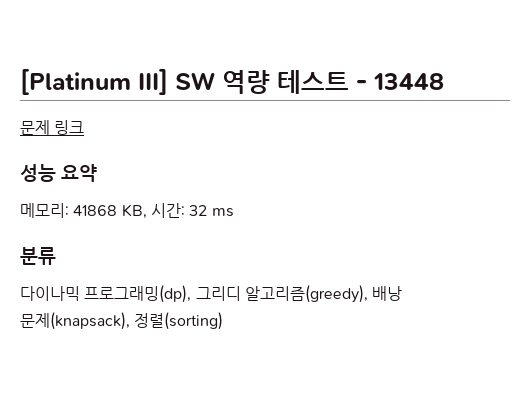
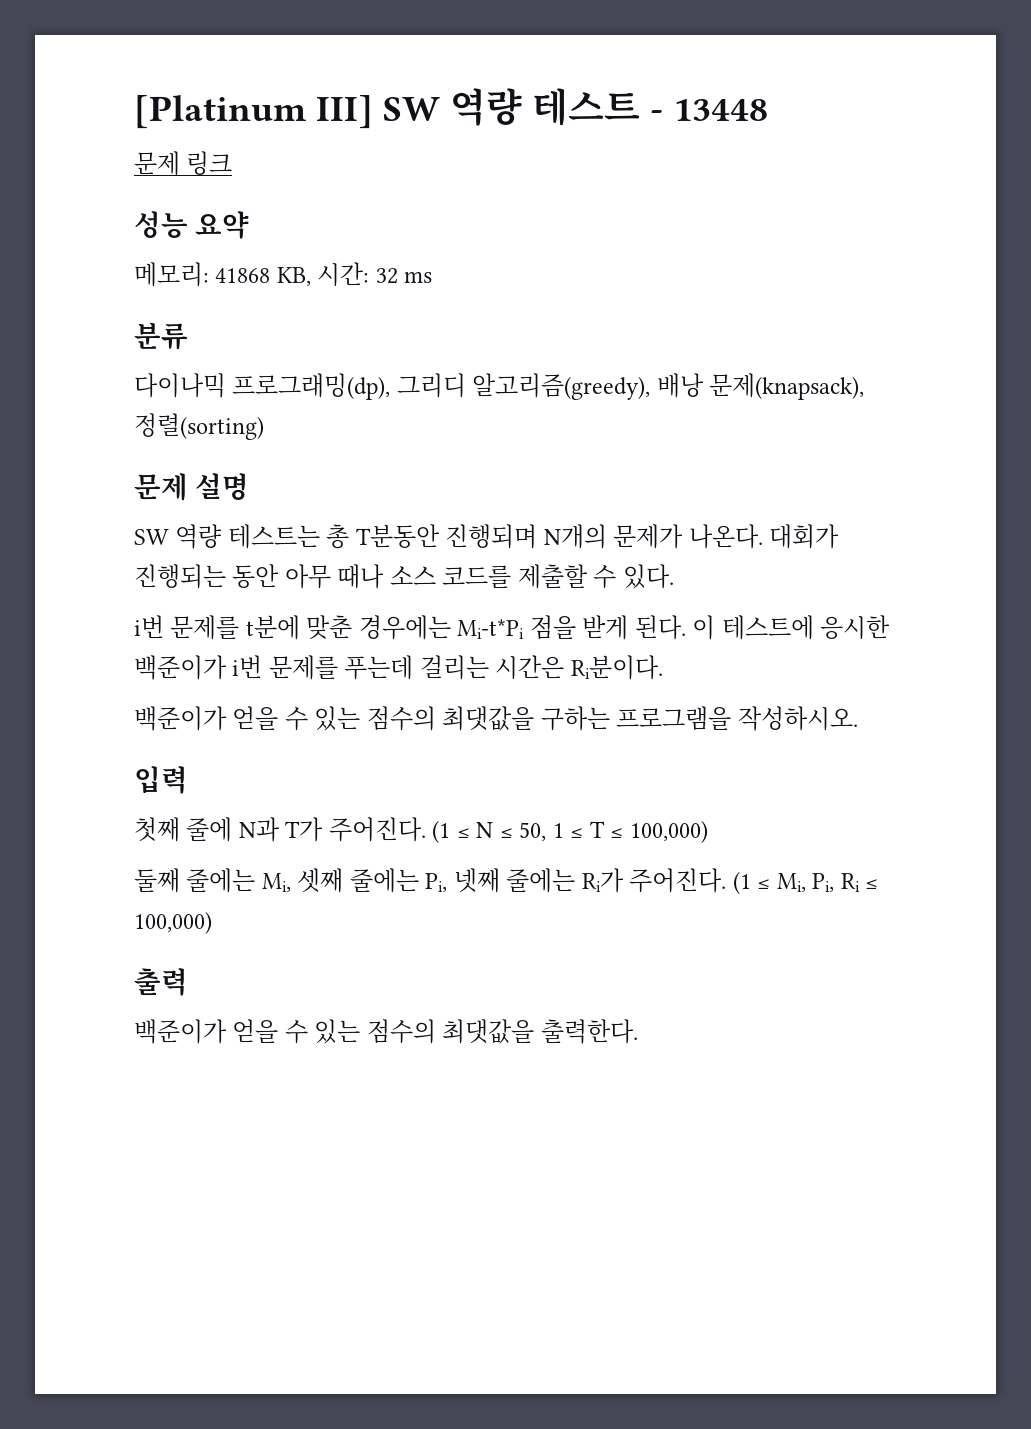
+ 문제 설명
+ SW 역량 테스트는 총 T분동안 진행되며 N개의 문제가 나온다. 대회가 진행되는 동안 아무 때나 소스 코드를 제출할 수 있다.
+ i번 문제를 t분에 맞춘 경우에는 Mi-t*Pi 점을 받게 된다. 이 테스트에 응시한 백준이가 i번 문제를 푸는데 걸리는 시간은 Ri분이다.
+ 백준이가 얻을 수 있는 점수의 최댓값을 구하는 프로그램을 작성하시오.
+ 입력
+ 첫째 줄에 N과 T가 주어진다. (1 ≤ N ≤ 50, 1 ≤ T ≤ 100,000)
+ 둘째 줄에는 Mi, 셋째 줄에는 Pi, 넷째 줄에는 Ri가 주어진다. (1 ≤ Mi, Pi, Ri ≤ 100,000)
+ 출력
+ 백준이가 얻을 수 있는 점수의 최댓값을 출력한다.

